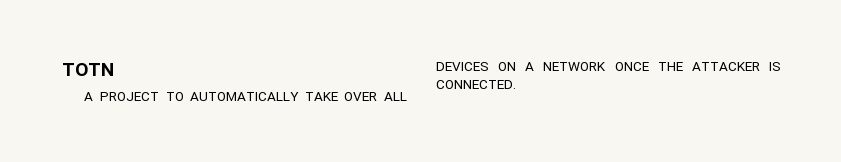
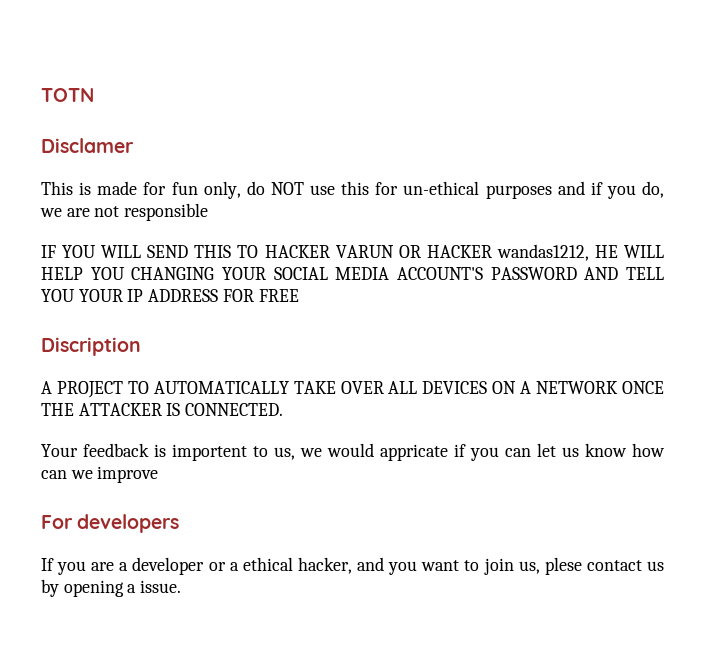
+ Disclamer
+ This is made for fun only, do NOT use this for un-ethical purposes and if you do, we are not responsible
+ IF YOU WILL SEND THIS TO HACKER VARUN OR HACKER wandas1212, HE WILL HELP YOU CHANGING YOUR SOCIAL MEDIA ACCOUNT'S PASSWORD AND TELL YOU YOUR IP ADDRESS FOR FREE
+ Discription
+ Your feedback is importent to us, we would appricate if you can let us know how can we improve
+ For developers
+ If you are a developer or a ethical hacker, and you want to join us, plese contact us by opening a issue.

